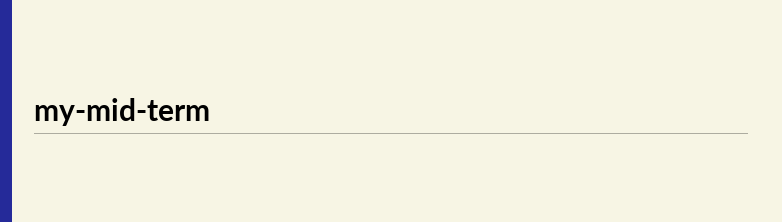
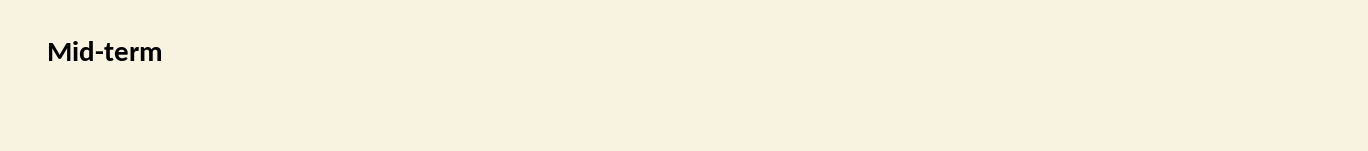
- my-mid-term
+ Mid-term

